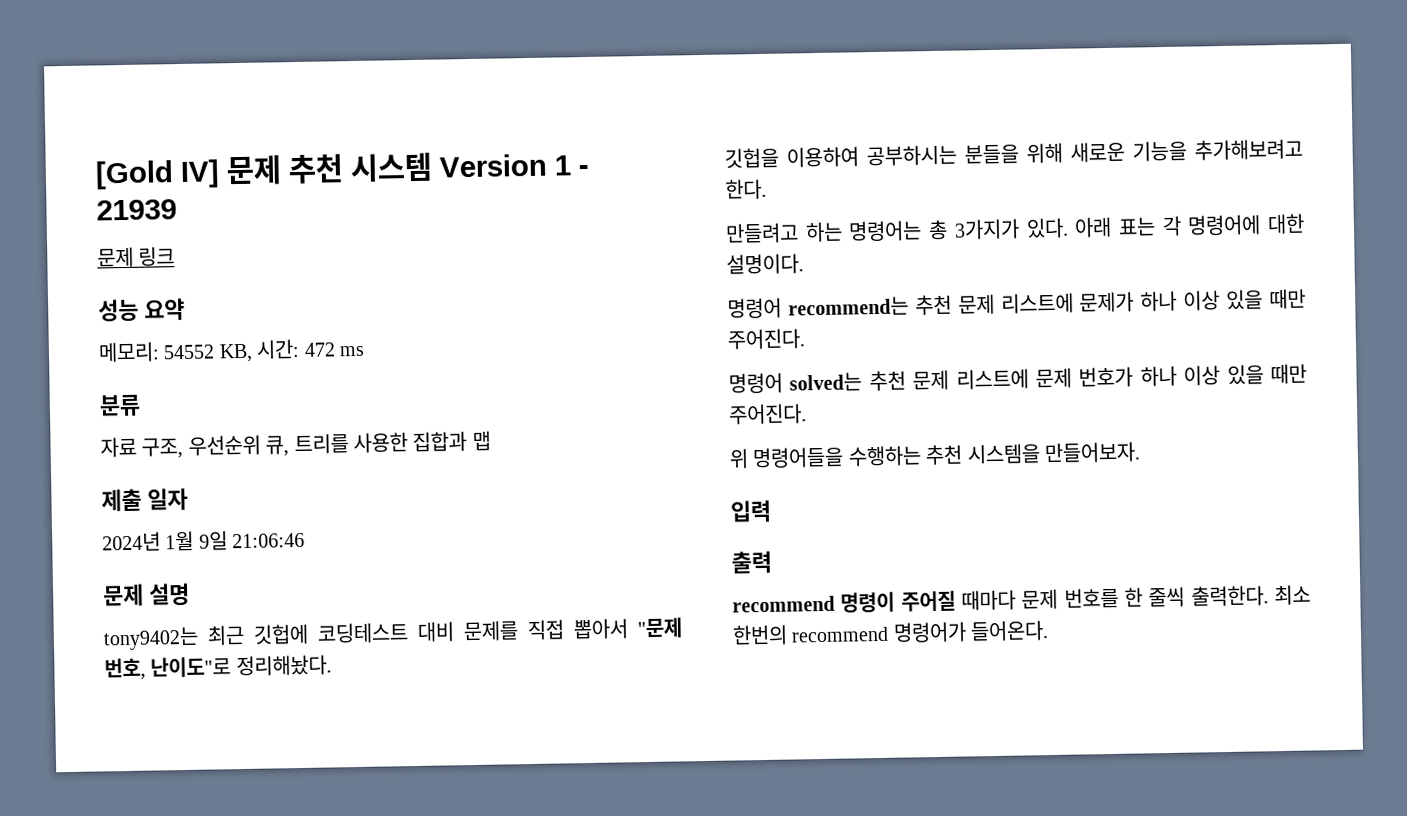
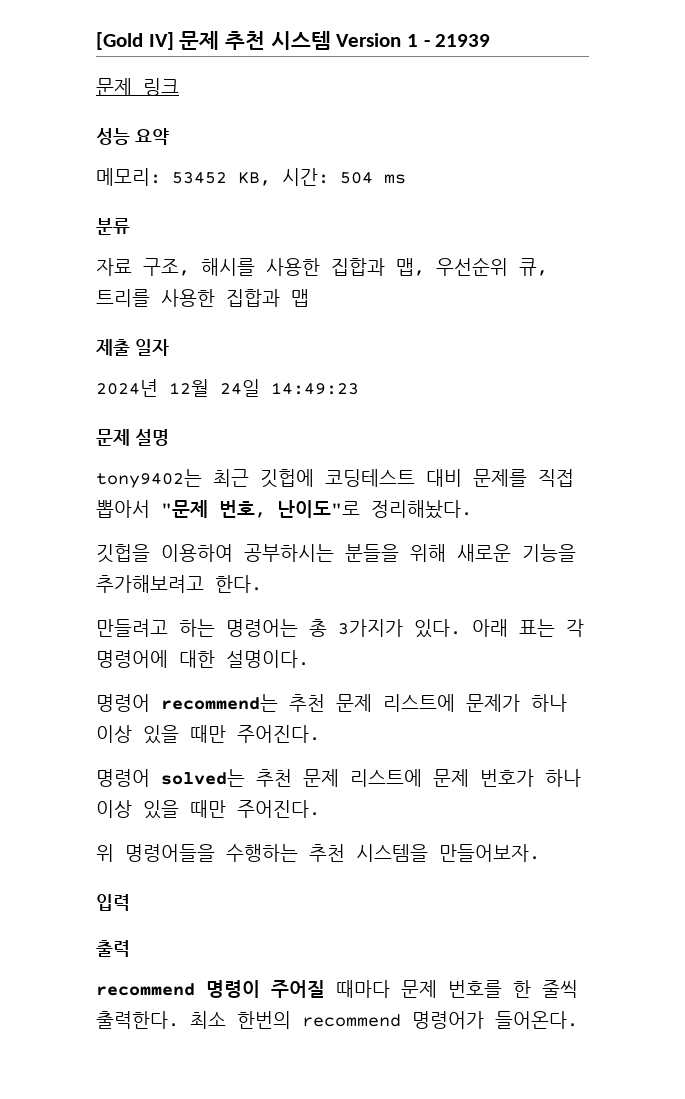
- 메모리: 54552 KB, 시간: 472 ms
+ 메모리: 53452 KB, 시간: 504 ms
- 자료 구조, 우선순위 큐, 트리를 사용한 집합과 맵
+ 자료 구조, 해시를 사용한 집합과 맵, 우선순위 큐, 트리를 사용한 집합과 맵
- 2024년 1월 9일 21:06:46
+ 2024년 12월 24일 14:49:23

